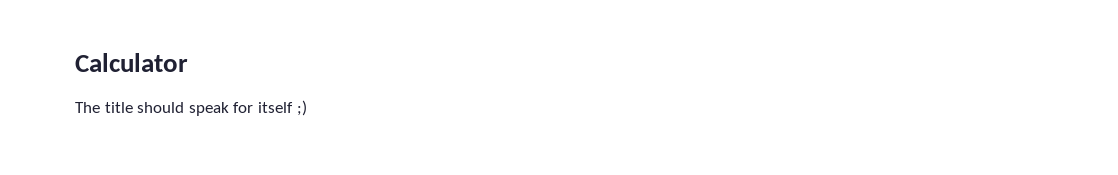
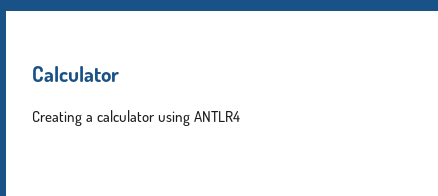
- The title should speak for itself ;)
+ Creating a calculator using ANTLR4

